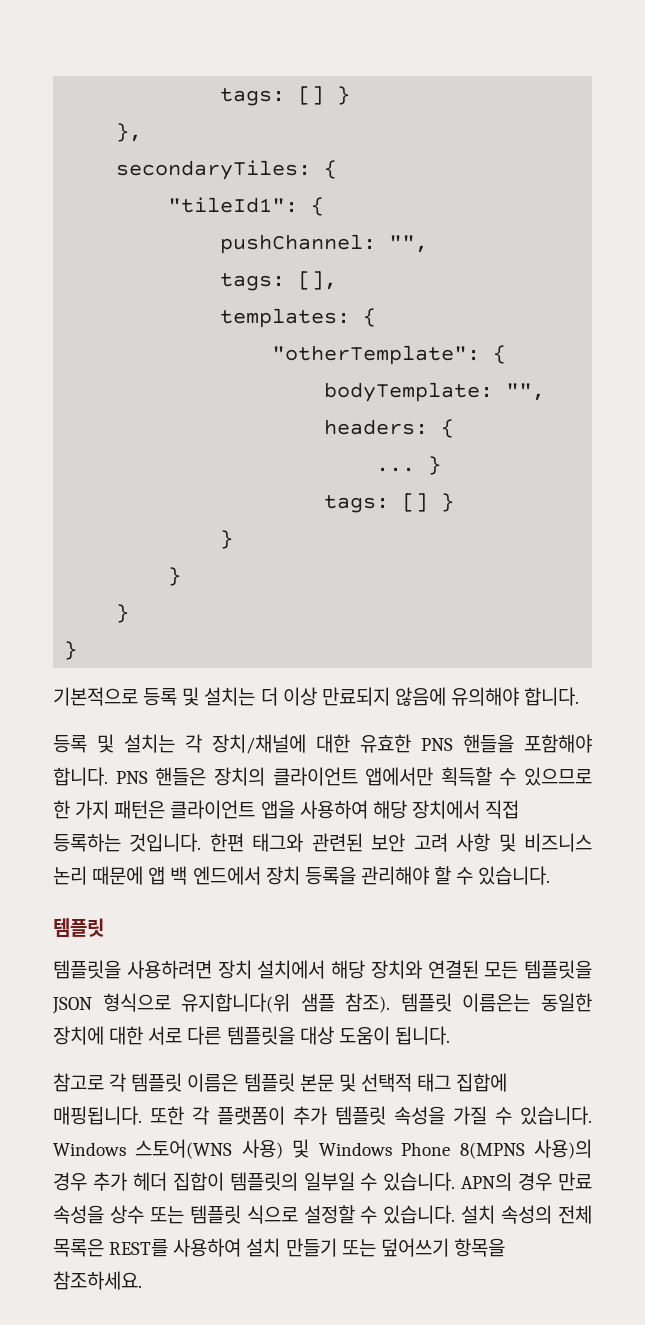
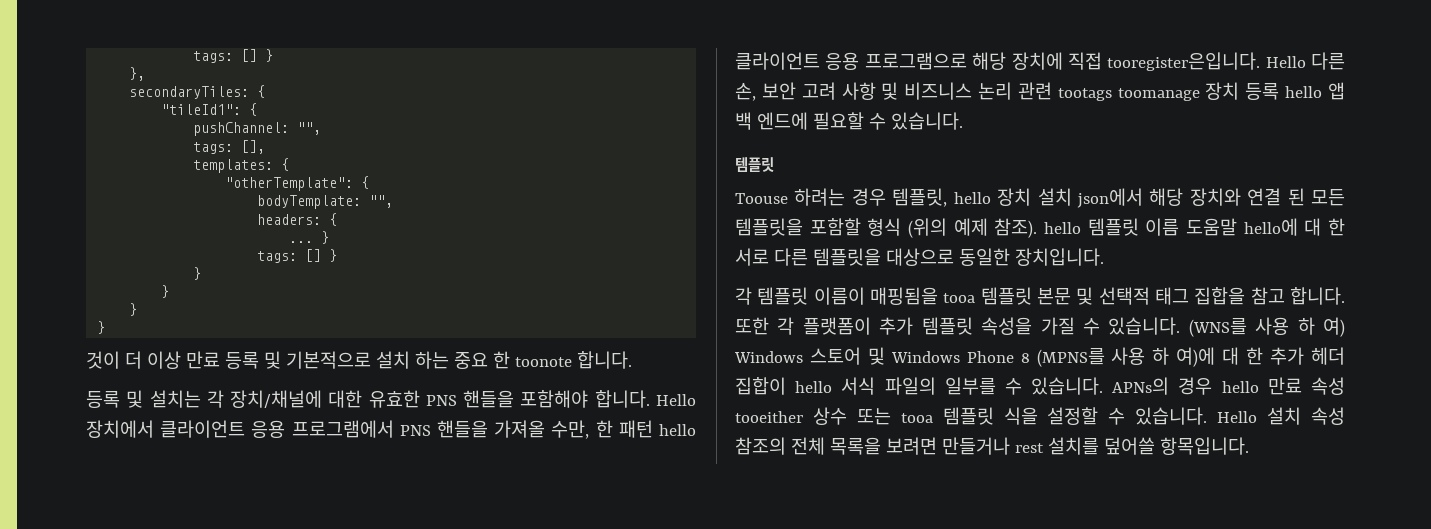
- 기본적으로 등록 및 설치는 더 이상 만료되지 않음에 유의해야 합니다.
+ 것이 더 이상 만료 등록 및 기본적으로 설치 하는 중요 한 toonote 합니다.
- PNS 핸들은 장치의 클라이언트 앱에서만 획득할 수 있으므로 한 가지 패턴은 클라이언트 앱을 사용하여 해당 장치에서 직접 등록하는 것입니다. 한편 태그와 관련된 보안 고려 사항 및 비즈니스 논리 때문에 앱 백 엔드에서 장치 등록을 관리해야 할 수 있습니다.
+ Hello 장치에서 클라이언트 응용 프로그램에서 PNS 핸들을 가져올 수만, 한 패턴 hello 클라이언트 응용 프로그램으로 해당 장치에 직접 tooregister은입니다. Hello 다른 손, 보안 고려 사항 및 비즈니스 논리 관련 tootags toomanage 장치 등록 hello 앱 백 엔드에 필요할 수 있습니다.
  템플릿
- 템플릿을 사용하려면 장치 설치에서 해당 장치와 연결된 모든 템플릿을 JSON 형식으로 유지합니다(위 샘플 참조). 템플릿 이름은는 동일한 장치에 대한 서로 다른 템플릿을 대상 도움이 됩니다.
- 참고로 각 템플릿 이름은 템플릿 본문 및 선택적 태그 집합에 매핑됩니다.
+ Toouse 하려는 경우 템플릿, hello 장치 설치 json에서 해당 장치와 연결 된 모든 템플릿을 포함할 형식 (위의 예제 참조). hello 템플릿 이름 도움말 hello에 대 한 서로 다른 템플릿을 대상으로 동일한 장치입니다.
+ 각 템플릿 이름이 매핑됨을 tooa 템플릿 본문 및 선택적 태그 집합을 참고 합니다.
- Windows 스토어(WNS 사용) 및 Windows Phone 8(MPNS 사용)의 경우 추가 헤더 집합이 템플릿의 일부일 수 있습니다. APN의 경우 만료 속성을 상수 또는 템플릿 식으로 설정할 수 있습니다. 설치 속성의 전체 목록은 REST를 사용하여 설치 만들기 또는 덮어쓰기 항목을 참조하세요.
+ (WNS를 사용 하 여) Windows 스토어 및 Windows Phone 8 (MPNS를 사용 하 여)에 대 한 추가 헤더 집합이 hello 서식 파일의 일부를 수 있습니다. APNs의 경우 hello 만료 속성 tooeither 상수 또는 tooa 템플릿 식을 설정할 수 있습니다. Hello 설치 속성 참조의 전체 목록을 보려면 만들거나 rest 설치를 덮어쓸 항목입니다.

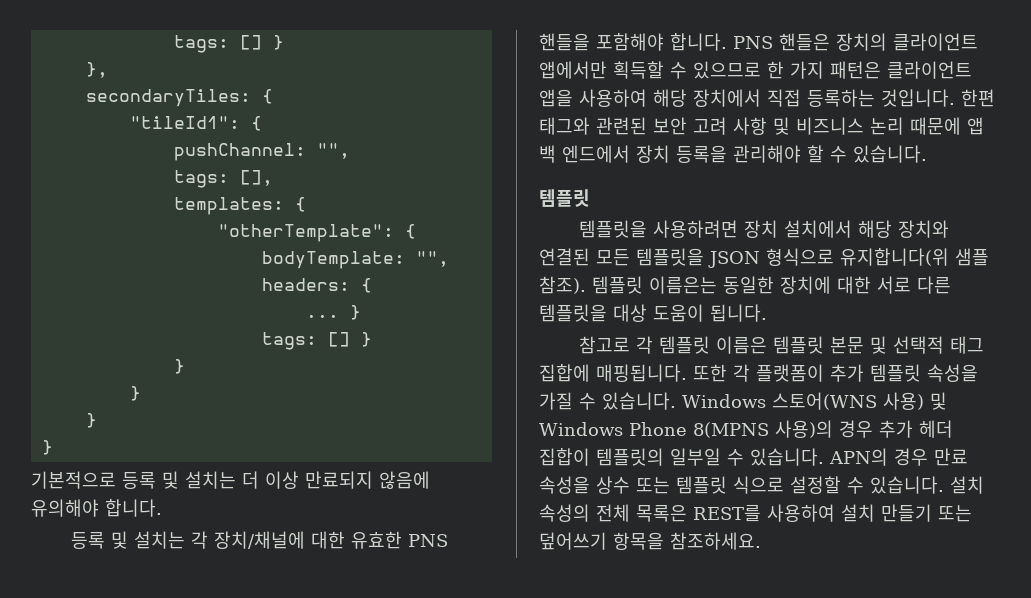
- 것이 더 이상 만료 등록 및 기본적으로 설치 하는 중요 한 toonote 합니다.
+ 기본적으로 등록 및 설치는 더 이상 만료되지 않음에 유의해야 합니다.
- Hello 장치에서 클라이언트 응용 프로그램에서 PNS 핸들을 가져올 수만, 한 패턴 hello 클라이언트 응용 프로그램으로 해당 장치에 직접 tooregister은입니다. Hello 다른 손, 보안 고려 사항 및 비즈니스 논리 관련 tootags toomanage 장치 등록 hello 앱 백 엔드에 필요할 수 있습니다.
+ PNS 핸들은 장치의 클라이언트 앱에서만 획득할 수 있으므로 한 가지 패턴은 클라이언트 앱을 사용하여 해당 장치에서 직접 등록하는 것입니다. 한편 태그와 관련된 보안 고려 사항 및 비즈니스 논리 때문에 앱 백 엔드에서 장치 등록을 관리해야 할 수 있습니다.
  템플릿
- Toouse 하려는 경우 템플릿, hello 장치 설치 json에서 해당 장치와 연결 된 모든 템플릿을 포함할 형식 (위의 예제 참조). hello 템플릿 이름 도움말 hello에 대 한 서로 다른 템플릿을 대상으로 동일한 장치입니다.
- 각 템플릿 이름이 매핑됨을 tooa 템플릿 본문 및 선택적 태그 집합을 참고 합니다.
+ 템플릿을 사용하려면 장치 설치에서 해당 장치와 연결된 모든 템플릿을 JSON 형식으로 유지합니다(위 샘플 참조). 템플릿 이름은는 동일한 장치에 대한 서로 다른 템플릿을 대상 도움이 됩니다.
+ 참고로 각 템플릿 이름은 템플릿 본문 및 선택적 태그 집합에 매핑됩니다.
- (WNS를 사용 하 여) Windows 스토어 및 Windows Phone 8 (MPNS를 사용 하 여)에 대 한 추가 헤더 집합이 hello 서식 파일의 일부를 수 있습니다. APNs의 경우 hello 만료 속성 tooeither 상수 또는 tooa 템플릿 식을 설정할 수 있습니다. Hello 설치 속성 참조의 전체 목록을 보려면 만들거나 rest 설치를 덮어쓸 항목입니다.
+ Windows 스토어(WNS 사용) 및 Windows Phone 8(MPNS 사용)의 경우 추가 헤더 집합이 템플릿의 일부일 수 있습니다. APN의 경우 만료 속성을 상수 또는 템플릿 식으로 설정할 수 있습니다. 설치 속성의 전체 목록은 REST를 사용하여 설치 만들기 또는 덮어쓰기 항목을 참조하세요.

